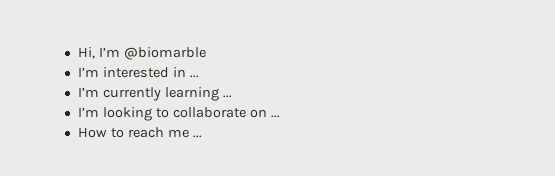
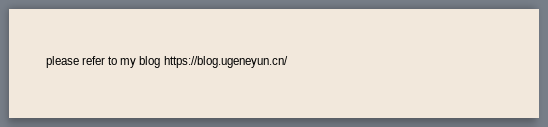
- Hi, I’m @biomarble
- I’m interested in ...
- I’m currently learning ...
- I’m looking to collaborate on ...
- How to reach me ...
+ please refer to my blog https://blog.ugeneyun.cn/

